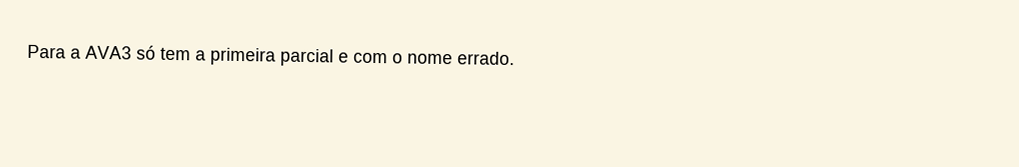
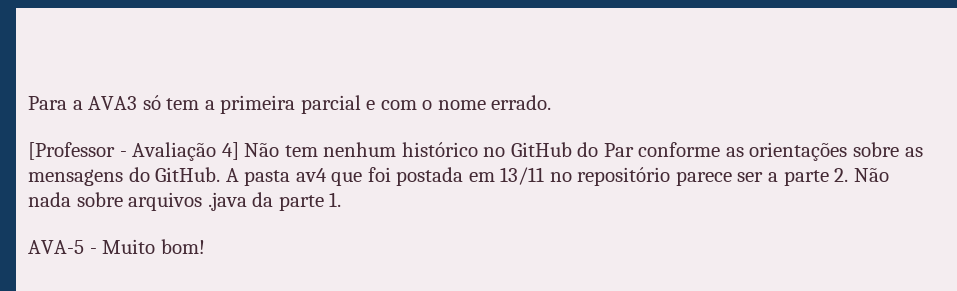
+ [Professor - Avaliação 4] Não tem nenhum histórico no GitHub do Par conforme as orientações sobre as mensagens do GitHub. A pasta av4 que foi postada em 13/11 no repositório parece ser a parte 2. Não nada sobre arquivos .java da parte 1.
+ AVA-5 - Muito bom!

